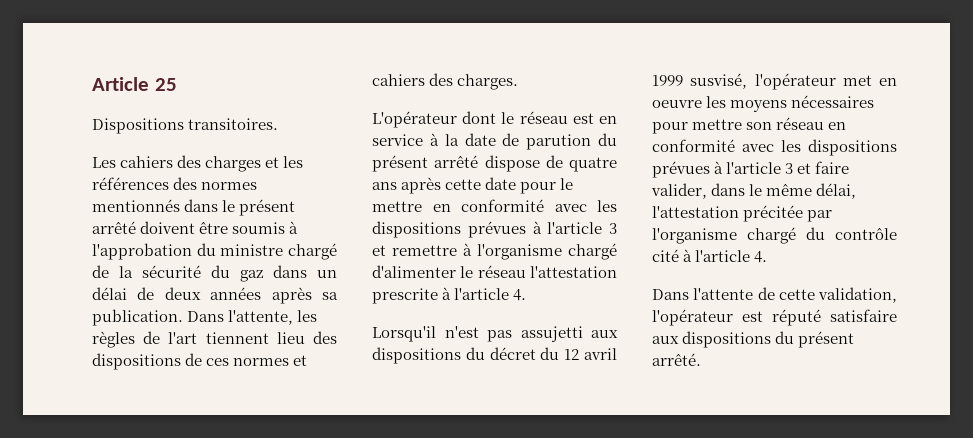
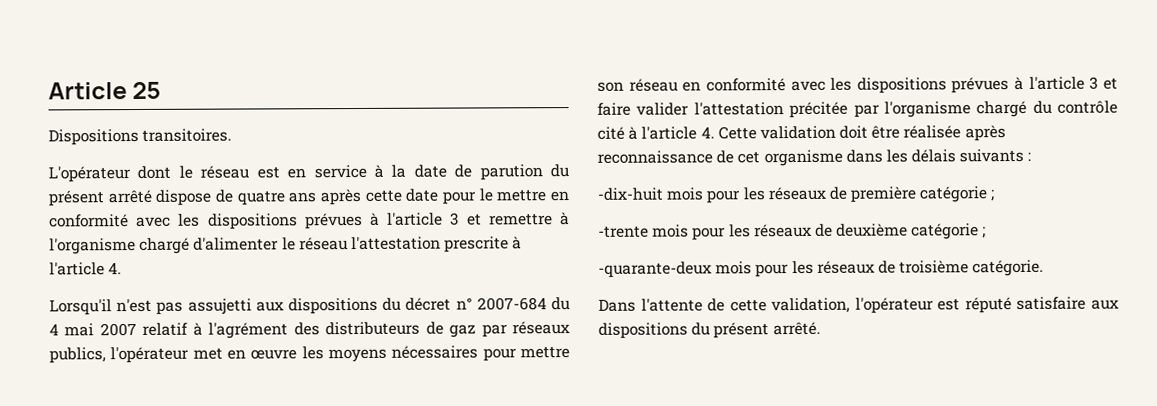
- Les cahiers des charges et les références des normes mentionnés dans le présent arrêté doivent être soumis à l'approbation du ministre chargé de la sécurité du gaz dans un délai de deux années après sa publication. Dans l'attente, les règles de l'art tiennent lieu des dispositions de ces normes et cahiers des charges.
- Lorsqu'il n'est pas assujetti aux dispositions du décret du 12 avril 1999 susvisé, l'opérateur met en oeuvre les moyens nécessaires pour mettre son réseau en conformité avec les dispositions prévues à l'article 3 et faire valider, dans le même délai, l'attestation précitée par l'organisme chargé du contrôle cité à l'article 4.
+ Lorsqu'il n'est pas assujetti aux dispositions du décret n° 2007-684 du 4 mai 2007 relatif à l'agrément des distributeurs de gaz par réseaux publics, l'opérateur met en œuvre les moyens nécessaires pour mettre son réseau en conformité avec les dispositions prévues à l'article 3 et faire valider l'attestation précitée par l'organisme chargé du contrôle cité à l'article 4. Cette validation doit être réalisée après reconnaissance de cet organisme dans les délais suivants :
+ -dix-huit mois pour les réseaux de première catégorie ;
+ -trente mois pour les réseaux de deuxième catégorie ;
+ -quarante-deux mois pour les réseaux de troisième catégorie.

